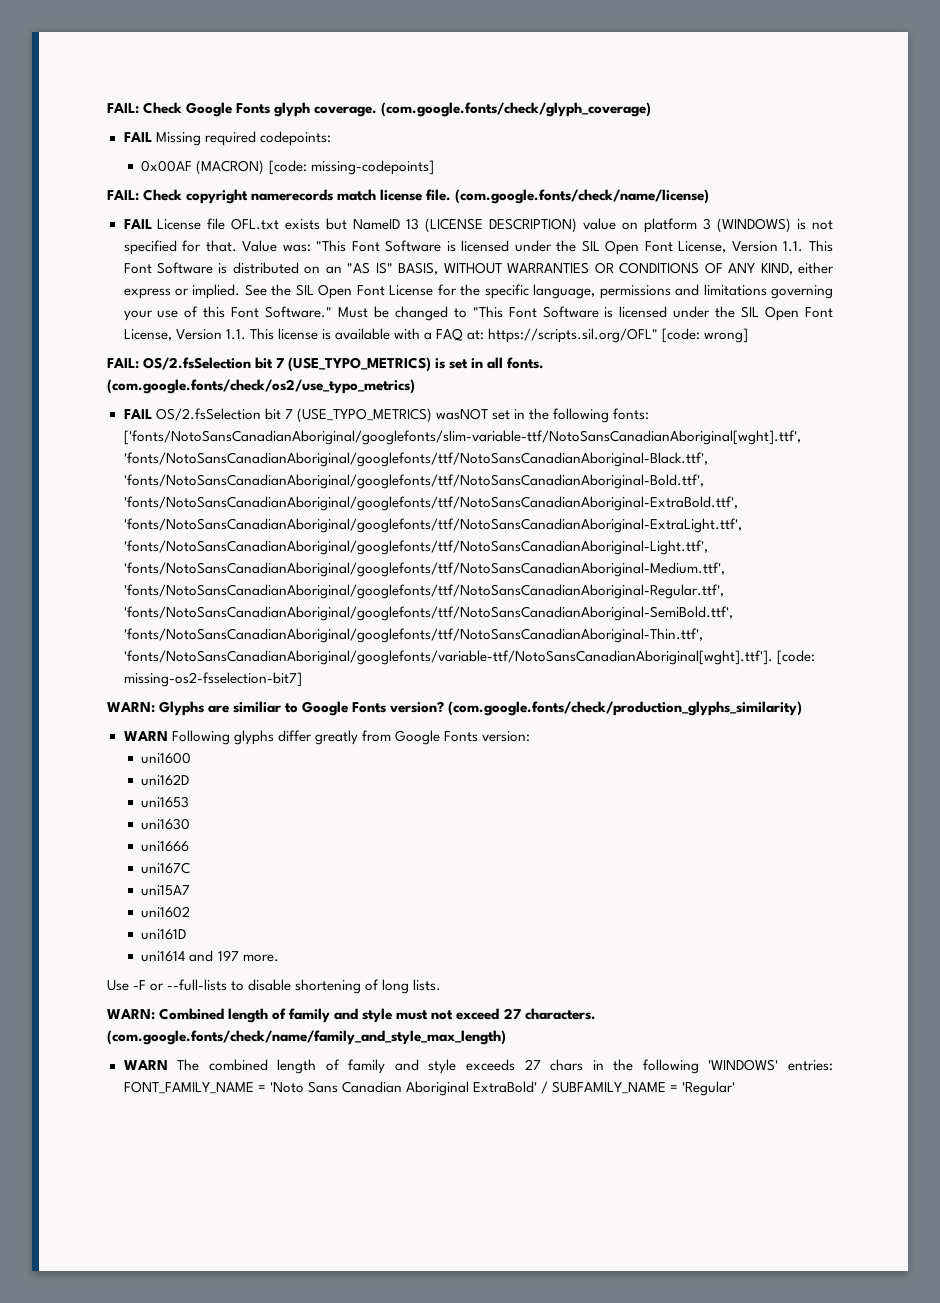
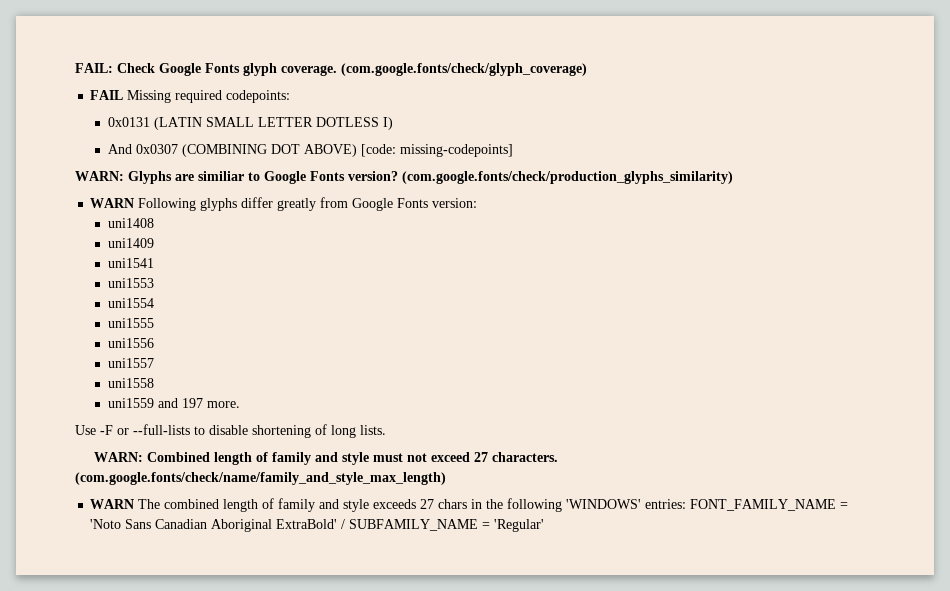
- 0x00AF (MACRON) [code: missing-codepoints]
- FAIL: Check copyright namerecords match license file. (com.google.fonts/check/name/license)
- FAIL License file OFL.txt exists but NameID 13 (LICENSE DESCRIPTION) value on platform 3 (WINDOWS) is not specified for that. Value was: "This Font Software is licensed under the SIL Open Font License, Version 1.1. This Font Software is distributed on an "AS IS" BASIS, WITHOUT WARRANTIES OR CONDITIONS OF ANY KIND, either express or implied. See the SIL Open Font License for the specific language, permissions and limitations governing your use of this Font Software." Must be changed to "This Font Software is licensed under the SIL Open Font License, Version 1.1. This license is available with a FAQ at: https://scripts.sil.org/OFL" [code: wrong]
- FAIL: OS/2.fsSelection bit 7 (USE_TYPO_METRICS) is set in all fonts. (com.google.fonts/check/os2/use_typo_metrics)
- FAIL OS/2.fsSelection bit 7 (USE_TYPO_METRICS) wasNOT set in the following fonts: ['fonts/NotoSansCanadianAboriginal/googlefonts/slim-variable-ttf/NotoSansCanadianAboriginal[wght].ttf', 'fonts/NotoSansCanadianAboriginal/googlefonts/ttf/NotoSansCanadianAboriginal-Black.ttf', 'fonts/NotoSansCanadianAboriginal/googlefonts/ttf/NotoSansCanadianAboriginal-Bold.ttf', 'fonts/NotoSansCanadianAboriginal/googlefonts/ttf/NotoSansCanadianAboriginal-ExtraBold.ttf', 'fonts/NotoSansCanadianAboriginal/googlefonts/ttf/NotoSansCanadianAboriginal-ExtraLight.ttf', 'fonts/NotoSansCanadianAboriginal/googlefonts/ttf/NotoSansCanadianAboriginal-Light.ttf', 'fonts/NotoSansCanadianAboriginal/googlefonts/ttf/NotoSansCanadianAboriginal-Medium.ttf', 'fonts/NotoSansCanadianAboriginal/googlefonts/ttf/NotoSansCanadianAboriginal-Regular.ttf', 'fonts/NotoSansCanadianAboriginal/googlefonts/ttf/NotoSansCanadianAboriginal-SemiBold.ttf', 'fonts/NotoSansCanadianAboriginal/googlefonts/ttf/NotoSansCanadianAboriginal-Thin.ttf', 'fonts/NotoSansCanadianAboriginal/googlefonts/variable-ttf/NotoSansCanadianAboriginal[wght].ttf']. [code: missing-os2-fsselection-bit7]
+ 0x0131 (LATIN SMALL LETTER DOTLESS I)
+ And 0x0307 (COMBINING DOT ABOVE) [code: missing-codepoints]
- uni1600
- uni162D
- uni1653
- uni1630
- uni1666
- uni167C
- uni15A7
- uni1602
- uni161D
- uni1614 and 197 more.
+ uni1408
+ uni1409
+ uni1541
+ uni1553
+ uni1554
+ uni1555
+ uni1556
+ uni1557
+ uni1558
+ uni1559 and 197 more.

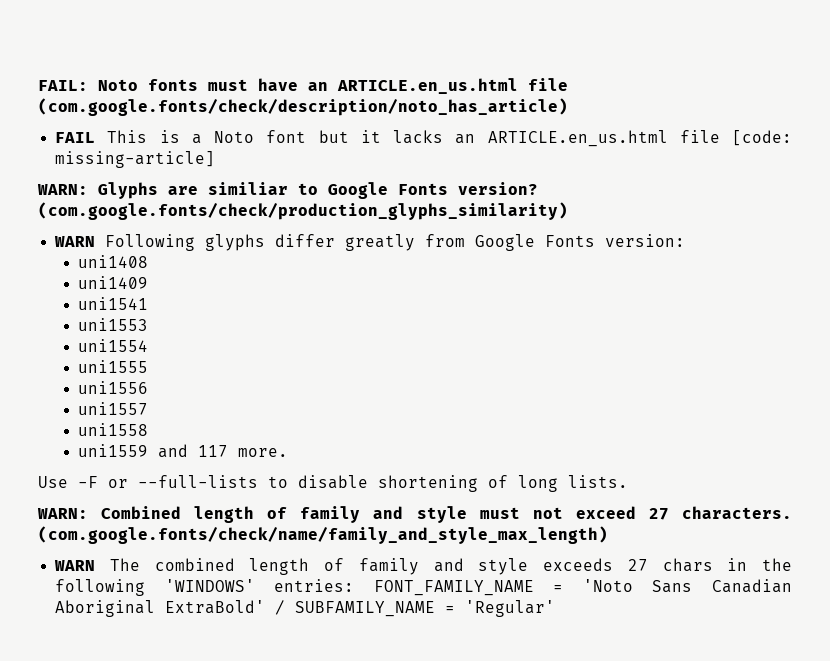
- FAIL: Check Google Fonts glyph coverage. (com.google.fonts/check/glyph_coverage)
- FAIL Missing required codepoints:
- 0x0131 (LATIN SMALL LETTER DOTLESS I)
- And 0x0307 (COMBINING DOT ABOVE) [code: missing-codepoints]
+ FAIL: Noto fonts must have an ARTICLE.en_us.html file (com.google.fonts/check/description/noto_has_article)
+ FAIL This is a Noto font but it lacks an ARTICLE.en_us.html file [code: missing-article]
- uni1559 and 197 more.
+ uni1559 and 117 more.

